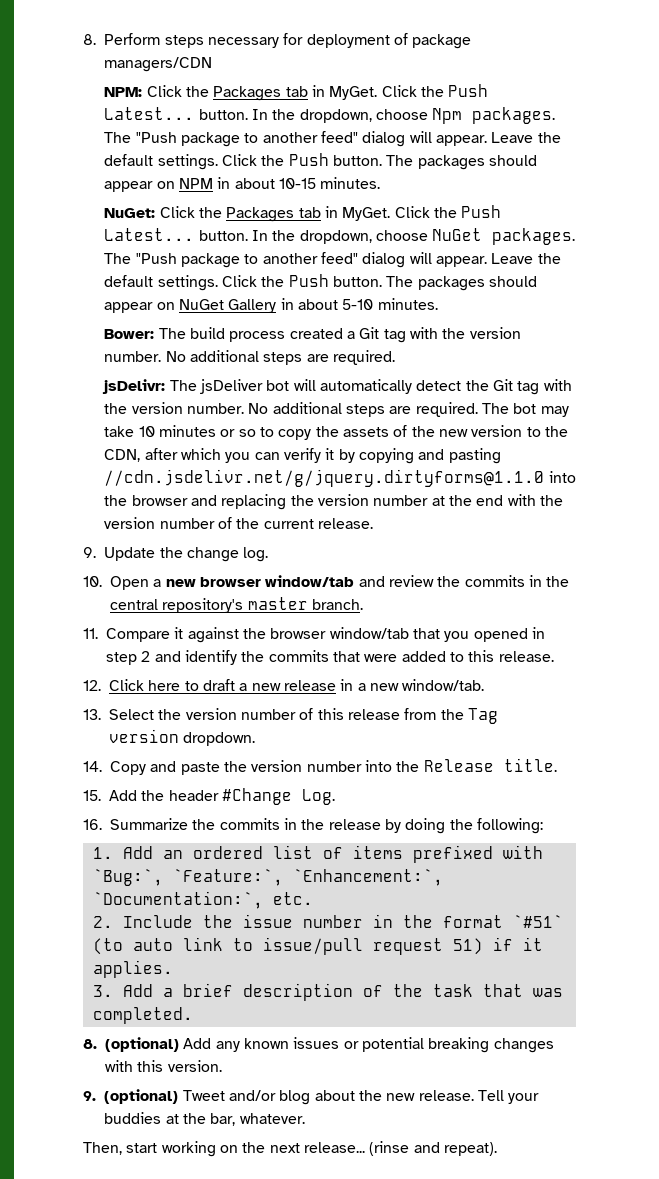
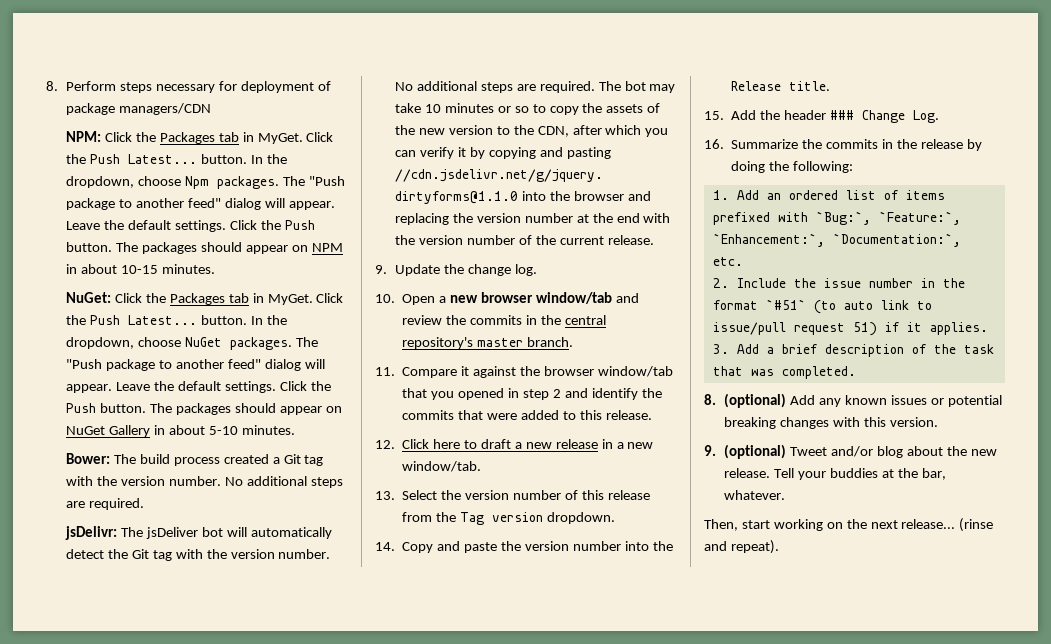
- 15. Add the header #Change Log.
+ 15. Add the header ### Change Log.

